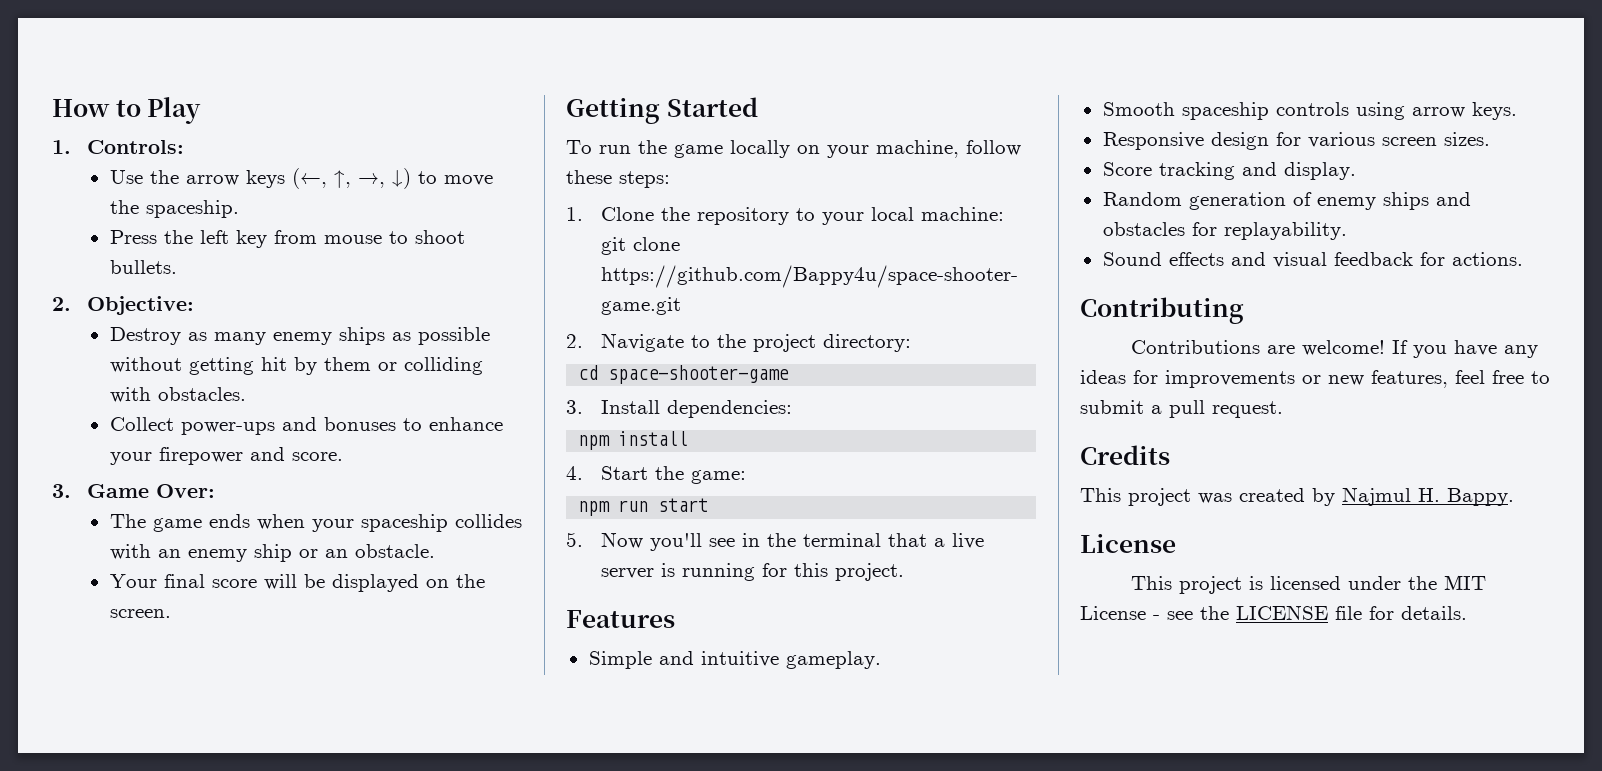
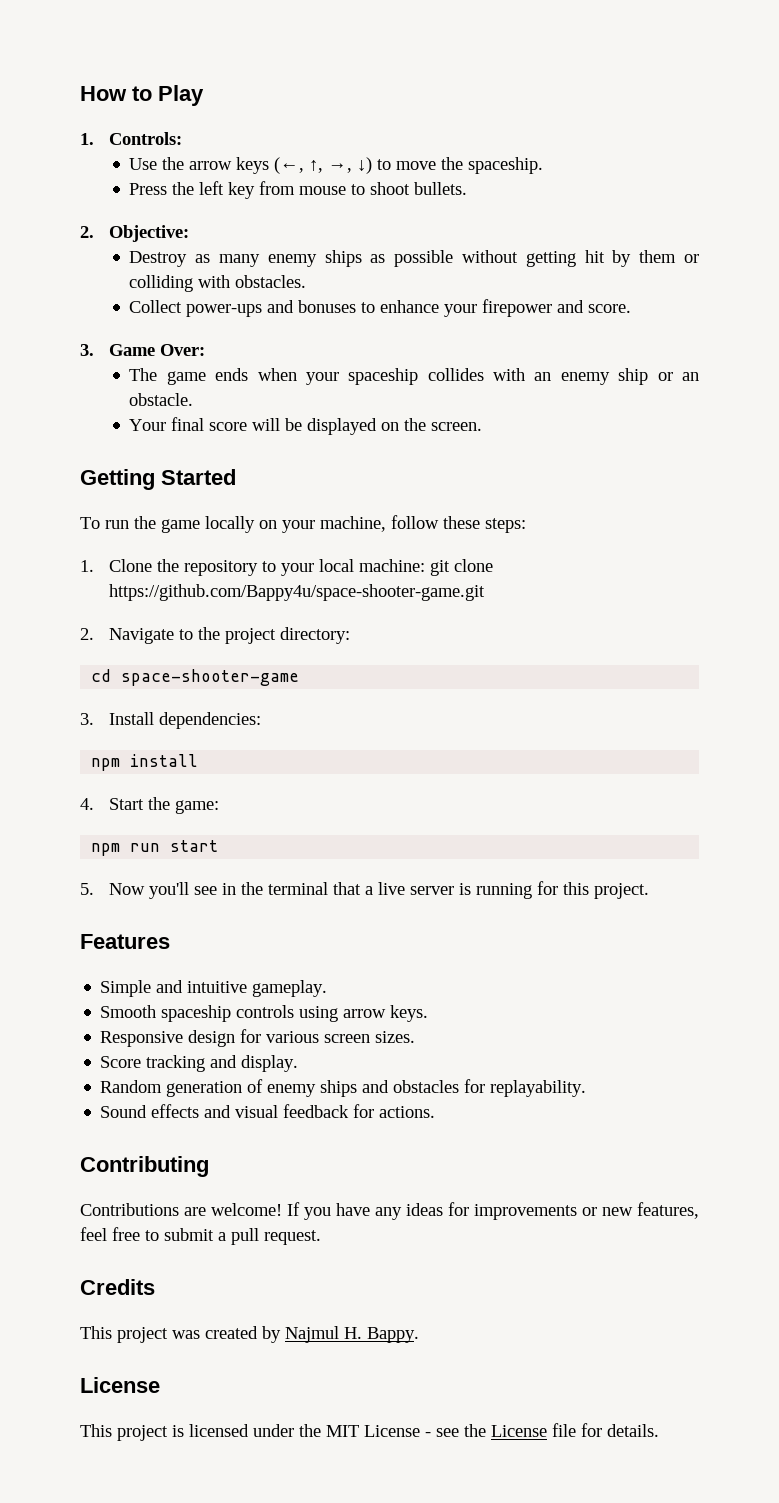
- This project is licensed under the MIT License - see the LICENSE file for details.
+ This project is licensed under the MIT License - see the License file for details.

